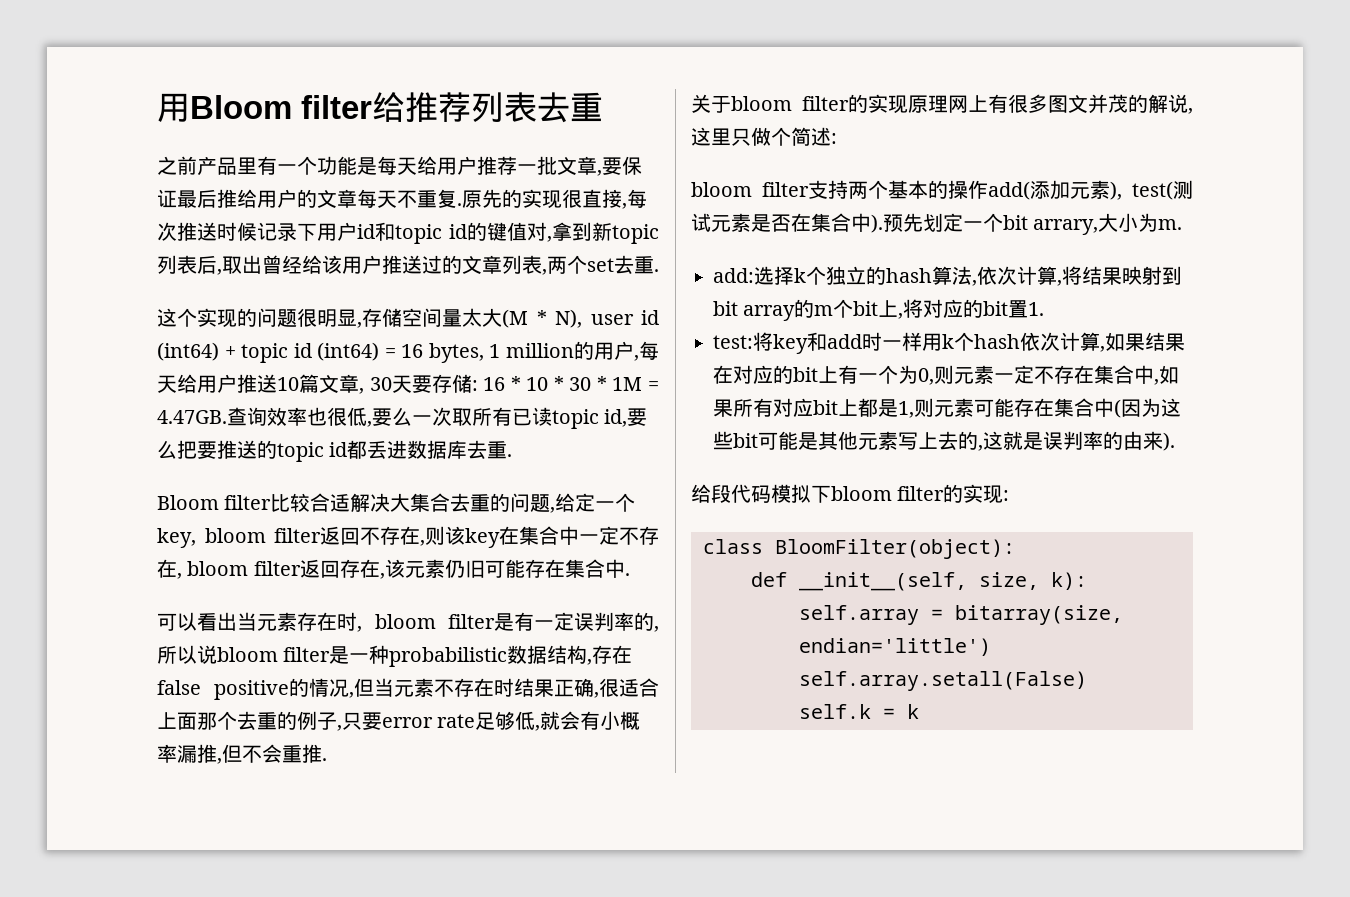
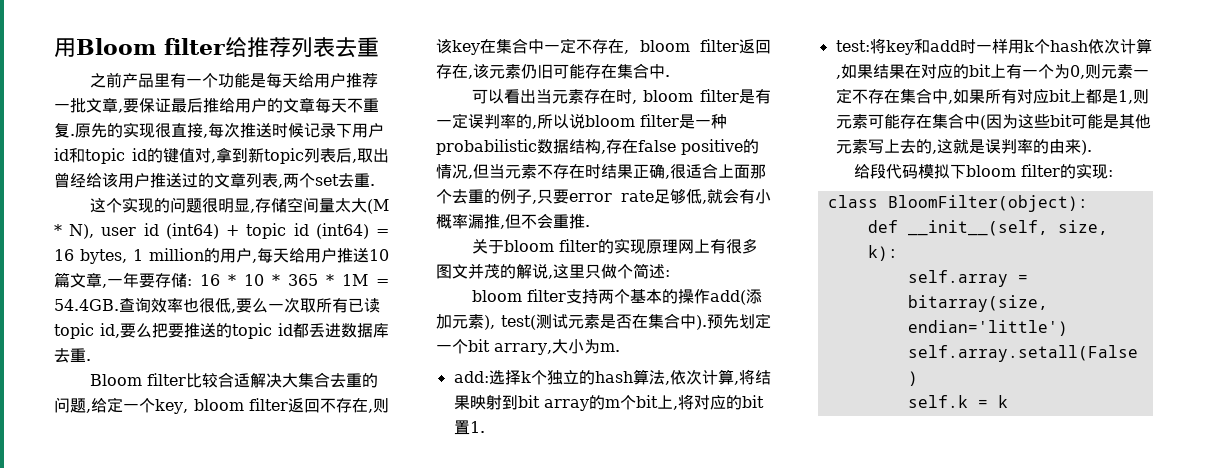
- 这个实现的问题很明显,存储空间量太大(M * N), user id (int64) + topic id (int64) = 16 bytes, 1 million的用户,每天给用户推送10篇文章, 30天要存储:
+ 这个实现的问题很明显,存储空间量太大(M * N), user id (int64) + topic id (int64) = 16 bytes, 1 million的用户,每天给用户推送10篇文章,一年要存储:
- 16 * 10 * 30 * 1M = 4.47GB.查询效率也很低,要么一次取所有已读topic id,要么把要推送的topic id都丢进数据库去重.
+ 16 * 10 * 365 * 1M = 54.4GB.查询效率也很低,要么一次取所有已读topic id,要么把要推送的topic id都丢进数据库去重.

